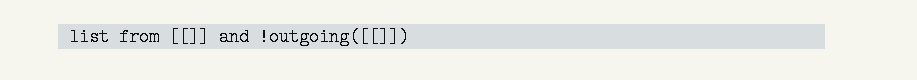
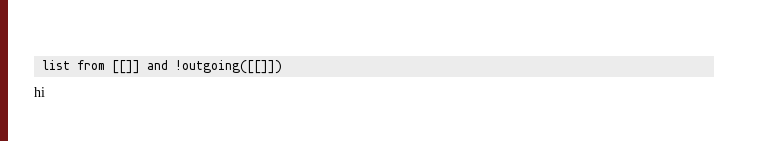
+ hi

